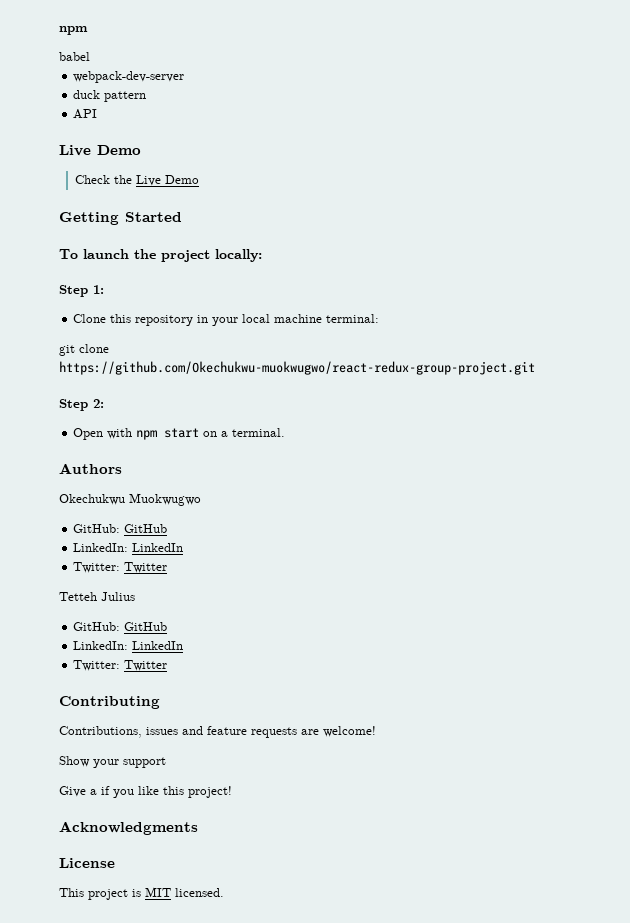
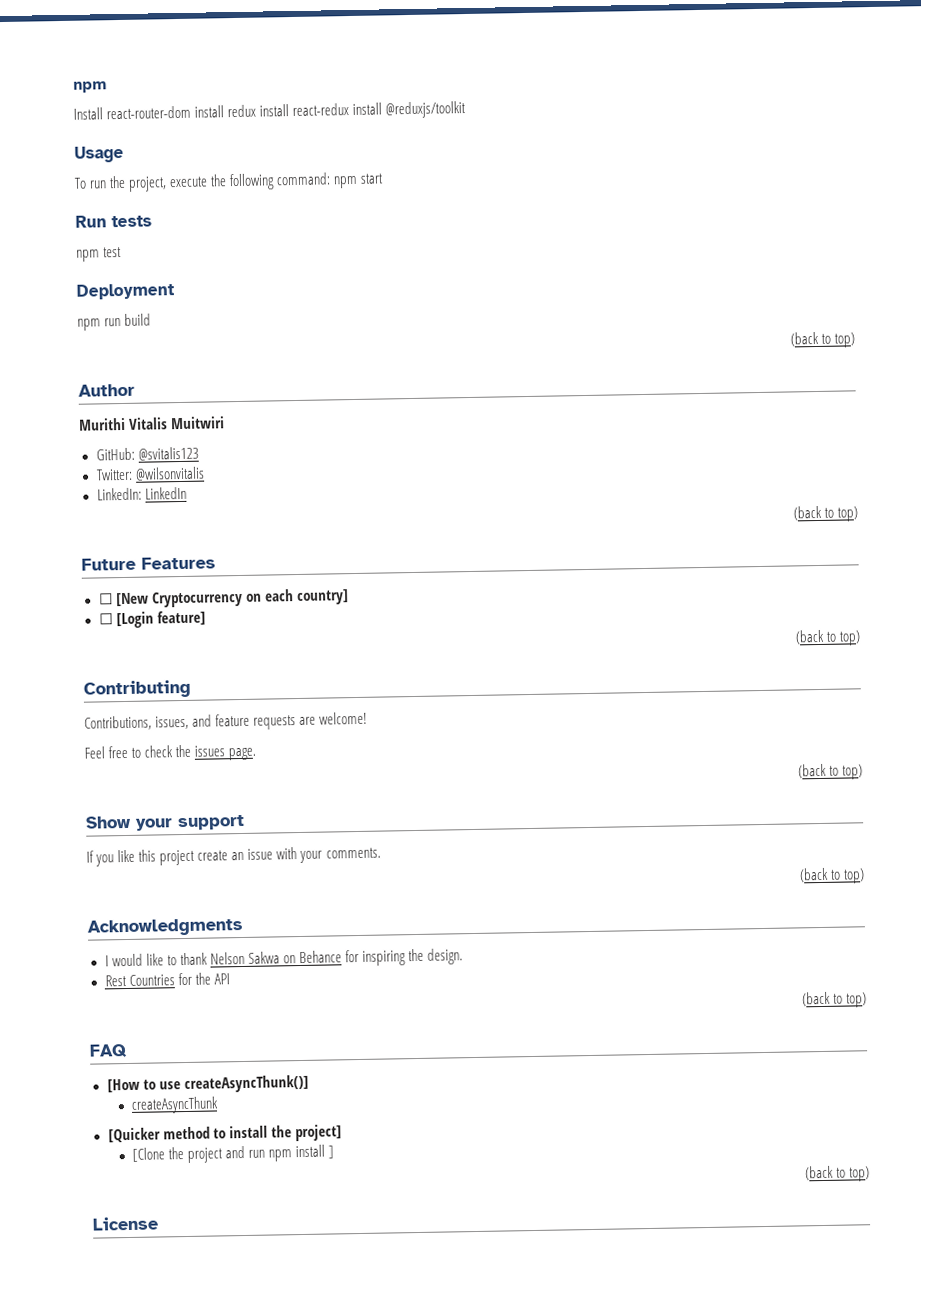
- babel
- webpack-dev-server
- duck pattern
- API
- Live Demo
- Check the Live Demo
- Getting Started
- To launch the project locally:
- Step 1:
- Clone this repository in your local machine terminal:
- git clone https://github.com/Okechukwu-muokwugwo/react-redux-group-project.git
- Step 2:
- Open with npm start on a terminal.
- Authors
- Okechukwu Muokwugwo
- GitHub: GitHub
+ Install react-router-dom install redux install react-redux install @reduxjs/toolkit
+ Usage
+ To run the project, execute the following command: npm start
+ Run tests
+ npm test
+ Deployment
+ npm run build
+ (back to top)
+ Author
+ Murithi Vitalis Muitwiri
+ GitHub: @svitalis123
+ Twitter: @wilsonvitalis
  LinkedIn: LinkedIn
- Twitter: Twitter
- Tetteh Julius
- GitHub: GitHub
- LinkedIn: LinkedIn
- Twitter: Twitter
+ (back to top)
+ Future Features
+ ☐ [New Cryptocurrency on each country]
+ ☐ [Login feature]
+ (back to top)
- Contributions, issues and feature requests are welcome!
+ Contributions, issues, and feature requests are welcome!
+ Feel free to check the issues page.
+ (back to top)
  Show your support
- Give a if you like this project!
+ If you like this project create an issue with your comments.
+ (back to top)
  Acknowledgments
+ I would like to thank Nelson Sakwa on Behance for inspiring the design.
+ Rest Countries for the API
+ (back to top)
+ FAQ
+ [How to use createAsyncThunk()]
+ createAsyncThunk
+ [Quicker method to install the project]
+ [Clone the project and run npm install ]
+ (back to top)
  License
- This project is MIT licensed.

